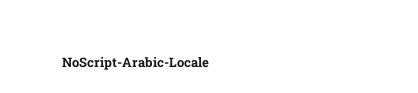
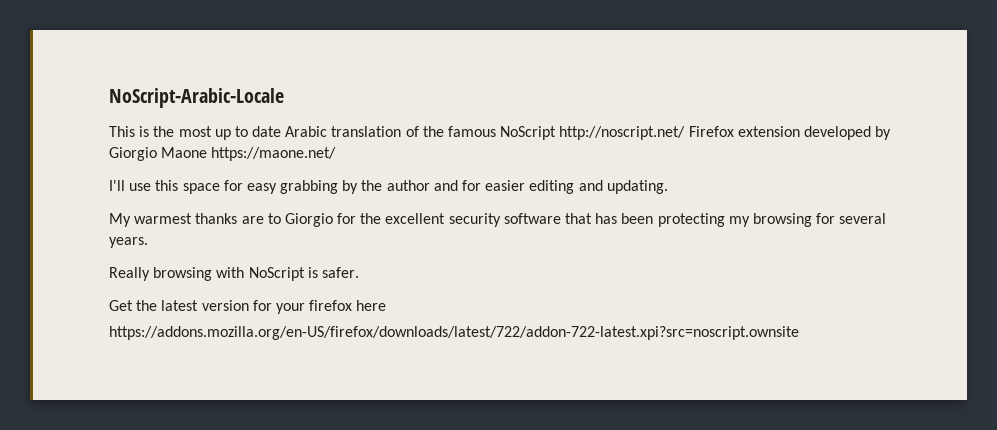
+ This is the most up to date Arabic translation of the famous NoScript http://noscript.net/ Firefox extension developed by Giorgio Maone https://maone.net/
+ I'll use this space for easy grabbing by the author and for easier editing and updating.
+ My warmest thanks are to Giorgio for the excellent security software that has been protecting my browsing for several years.
+ Really browsing with NoScript is safer.
+ Get the latest version for your firefox here
+ https://addons.mozilla.org/en-US/firefox/downloads/latest/722/addon-722-latest.xpi?src=noscript.ownsite

